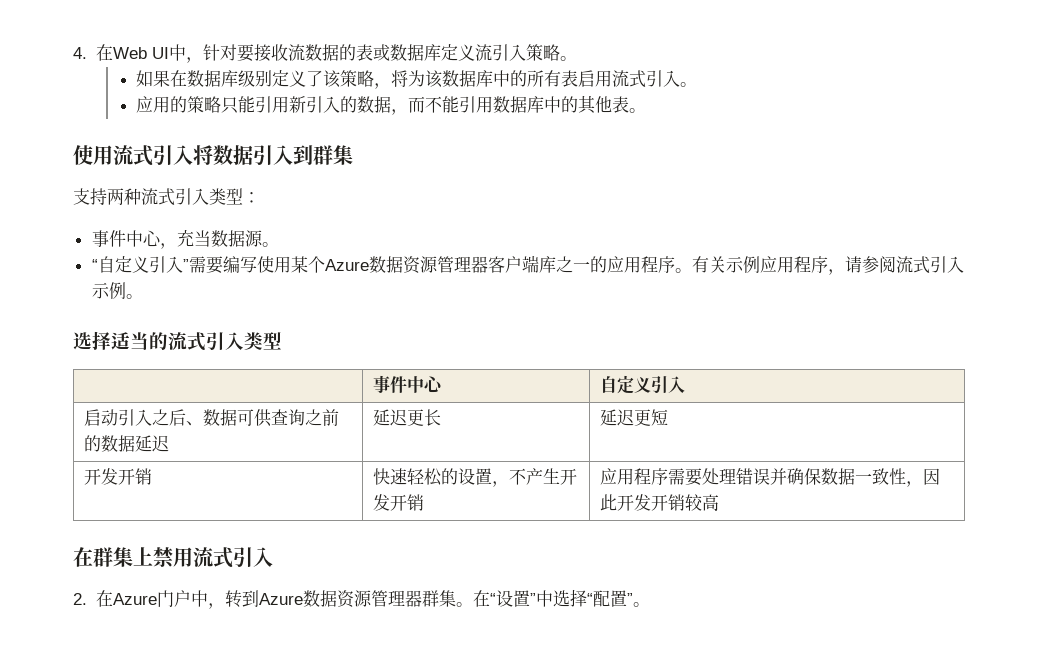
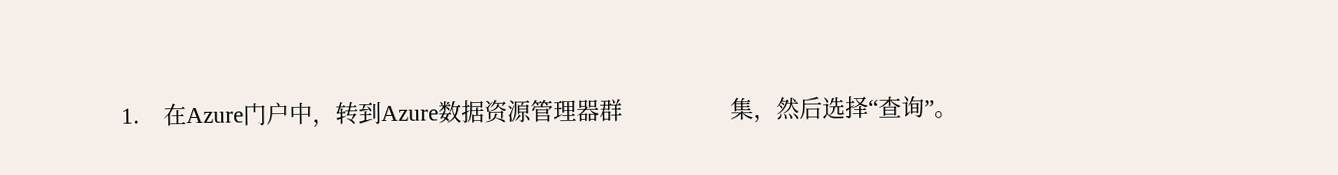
- 4.在Web UI中，针对要接收流数据的表或数据库定义流引入策略。
- 如果在数据库级别定义了该策略，将为该数据库中的所有表启用流式引入。
- 应用的策略只能引用新引入的数据，而不能引用数据库中的其他表。
- 使用流式引入将数据引入到群集
- 支持两种流式引入类型：
- 事件中心，充当数据源。
- “自定义引入”需要编写使用某个Azure数据资源管理器客户端库之一的应用程序。有关示例应用程序，请参阅流式引入示例。
- 选择适当的流式引入类型
- | 事件中心 | 自定义引入
- 启动引入之后、数据可供查询之前的数据延迟 | 延迟更长 | 延迟更短
- 开发开销 | 快速轻松的设置，不产生开发开销 | 应用程序需要处理错误并确保数据一致性，因此开发开销较高
- 在群集上禁用流式引入
- 2.在Azure门户中，转到Azure数据资源管理器群集。在“设置”中选择“配置”。
+ 1.在Azure门户中，转到Azure数据资源管理器群集，然后选择“查询”。

